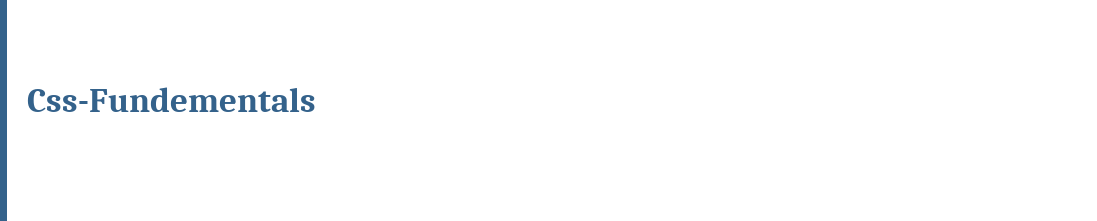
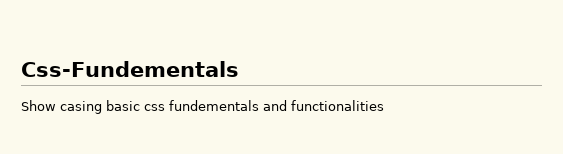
+ Show casing basic css fundementals and functionalities

